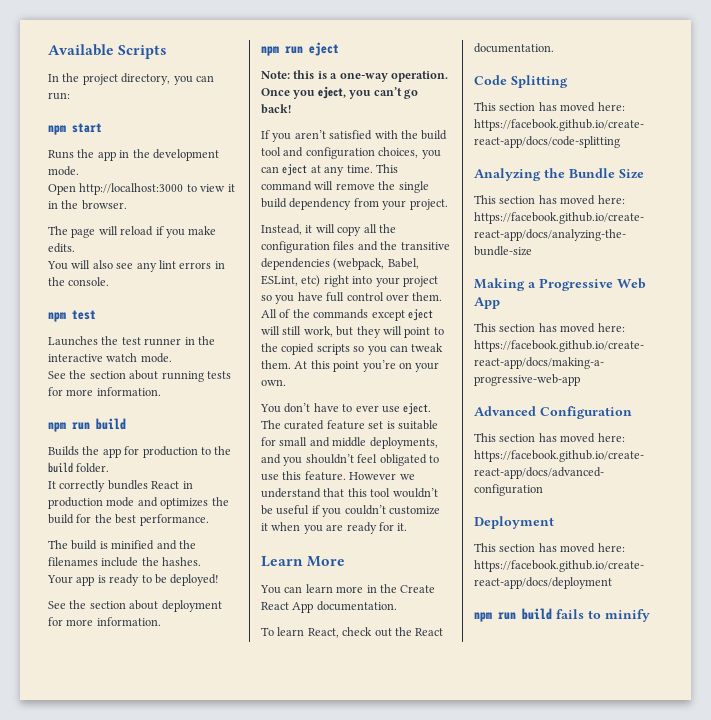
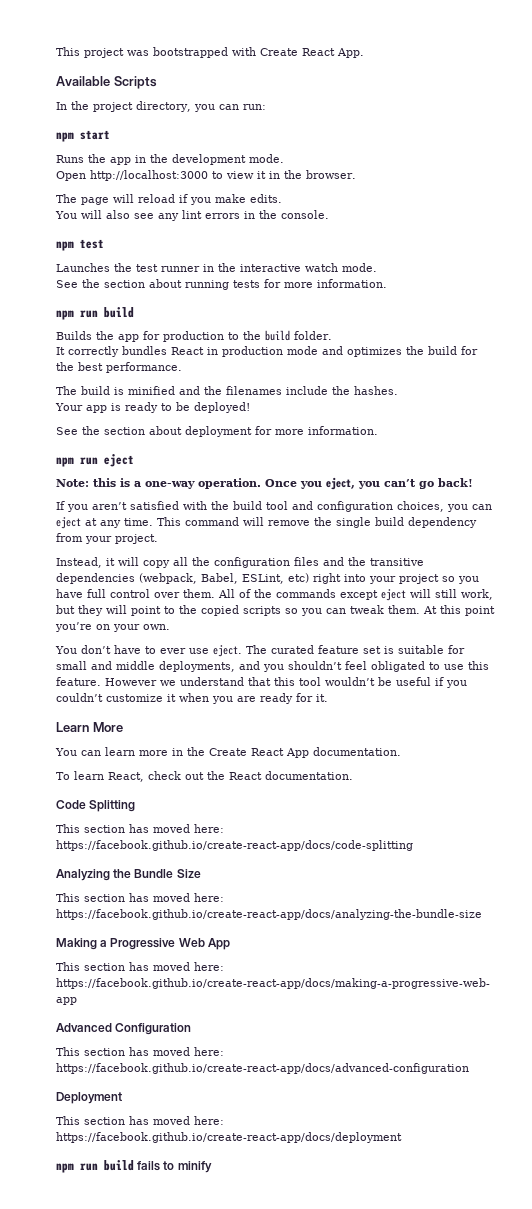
+ This project was bootstrapped with Create React App.

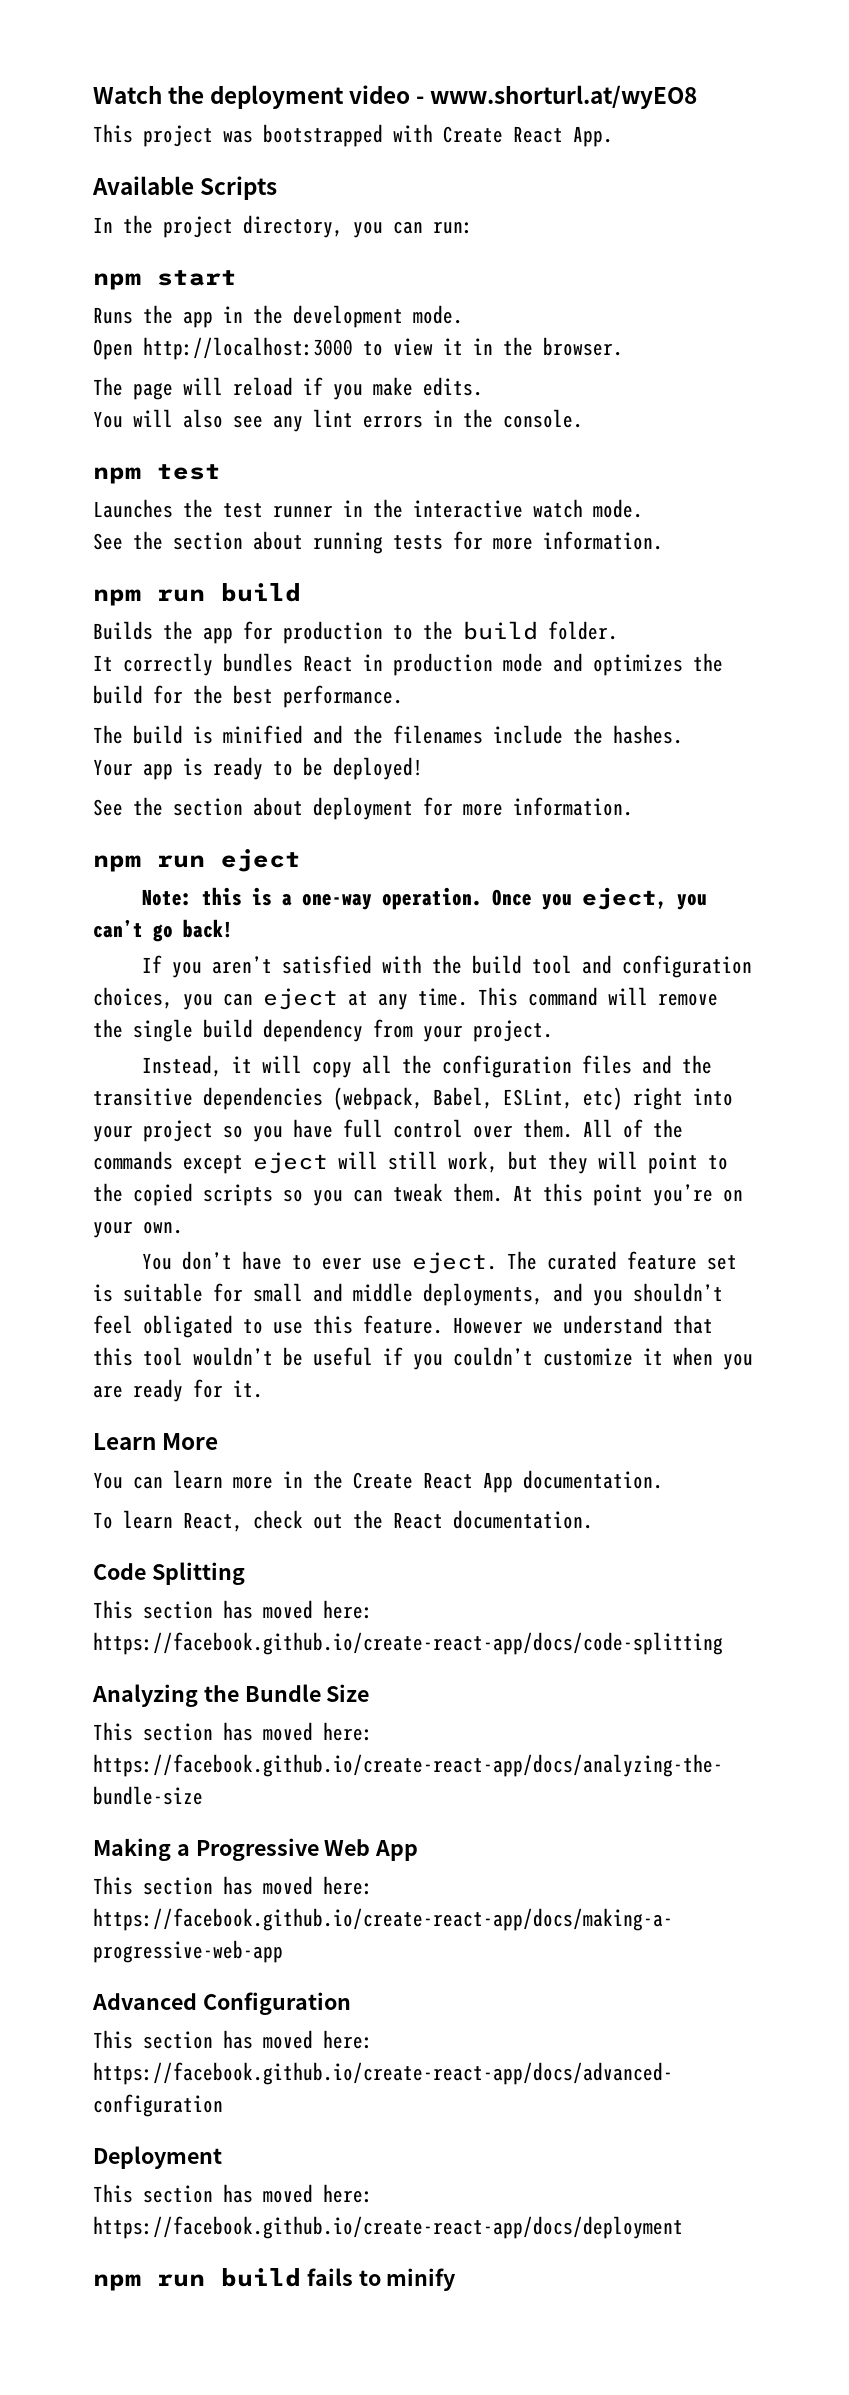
+ Watch the deployment video - www.shorturl.at/wyEO8

